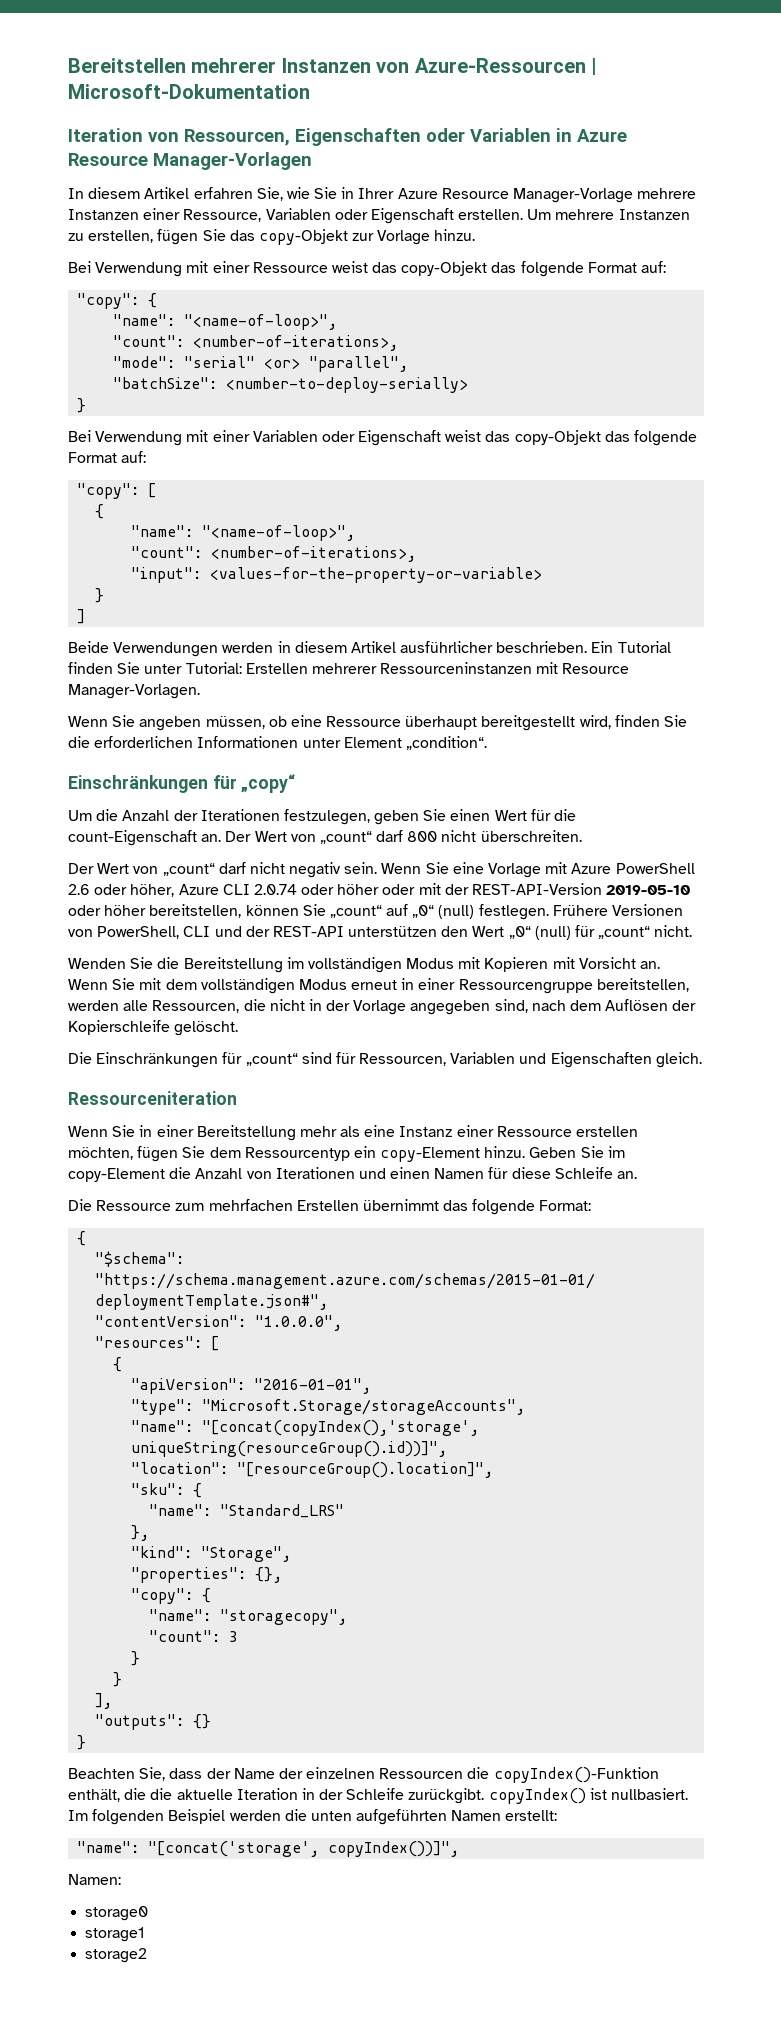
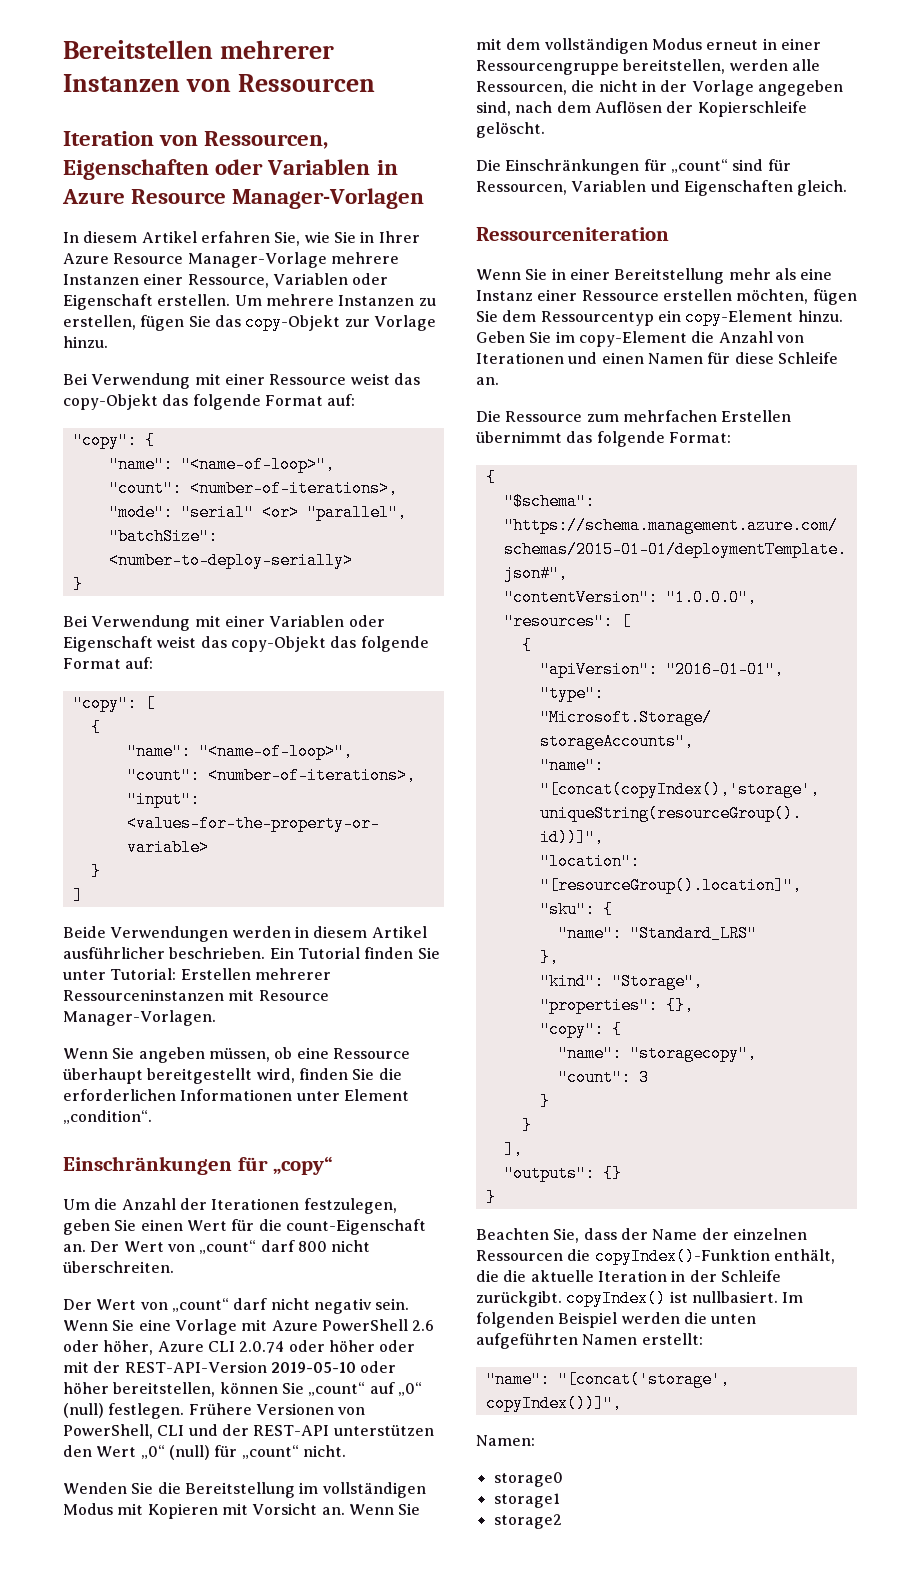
- Bereitstellen mehrerer Instanzen von Azure-Ressourcen | Microsoft-Dokumentation
+ Bereitstellen mehrerer Instanzen von Ressourcen

